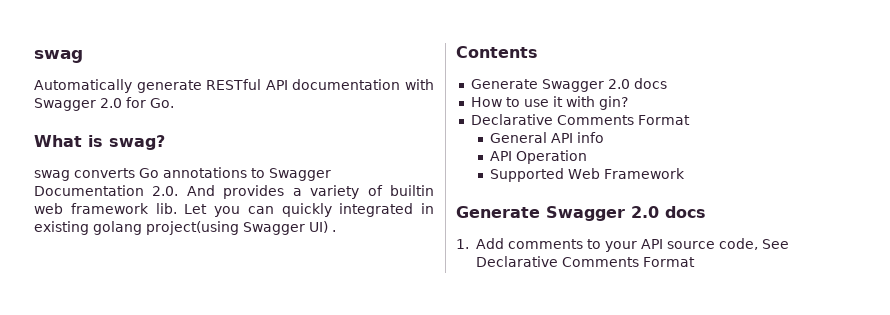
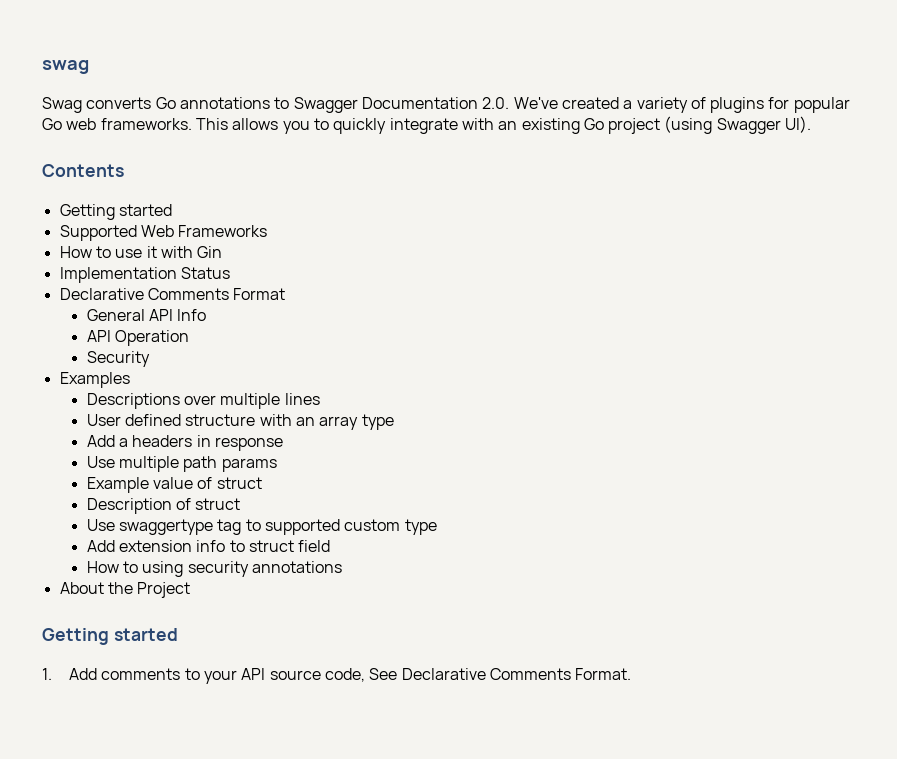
- Automatically generate RESTful API documentation with Swagger 2.0 for Go.
- What is swag?
- swag converts Go annotations to Swagger Documentation 2.0. And provides a variety of builtin web framework lib. Let you can quickly integrated in existing golang project(using Swagger UI) .
+ Swag converts Go annotations to Swagger Documentation 2.0. We've created a variety of plugins for popular Go web frameworks. This allows you to quickly integrate with an existing Go project (using Swagger UI).
  Contents
- Generate Swagger 2.0 docs
+ Getting started
+ Supported Web Frameworks
- How to use it with gin?
+ How to use it with Gin
+ Implementation Status
- General API info
+ General API Info
- Supported Web Framework
- Generate Swagger 2.0 docs
+ Security
+ Examples
+ Descriptions over multiple lines
+ User defined structure with an array type
+ Add a headers in response
+ Use multiple path params
+ Example value of struct
+ Description of struct
+ Use swaggertype tag to supported custom type
+ Add extension info to struct field
+ How to using security annotations
+ About the Project
+ Getting started
- 1. Add comments to your API source code, See Declarative Comments Format
+ 1. Add comments to your API source code, See Declarative Comments Format.

